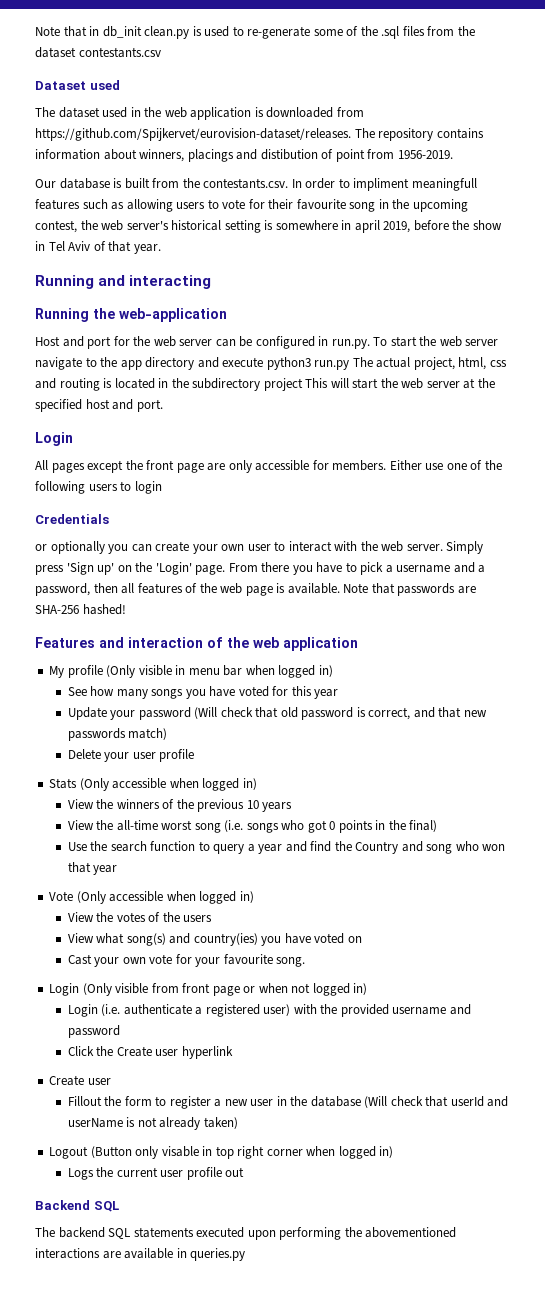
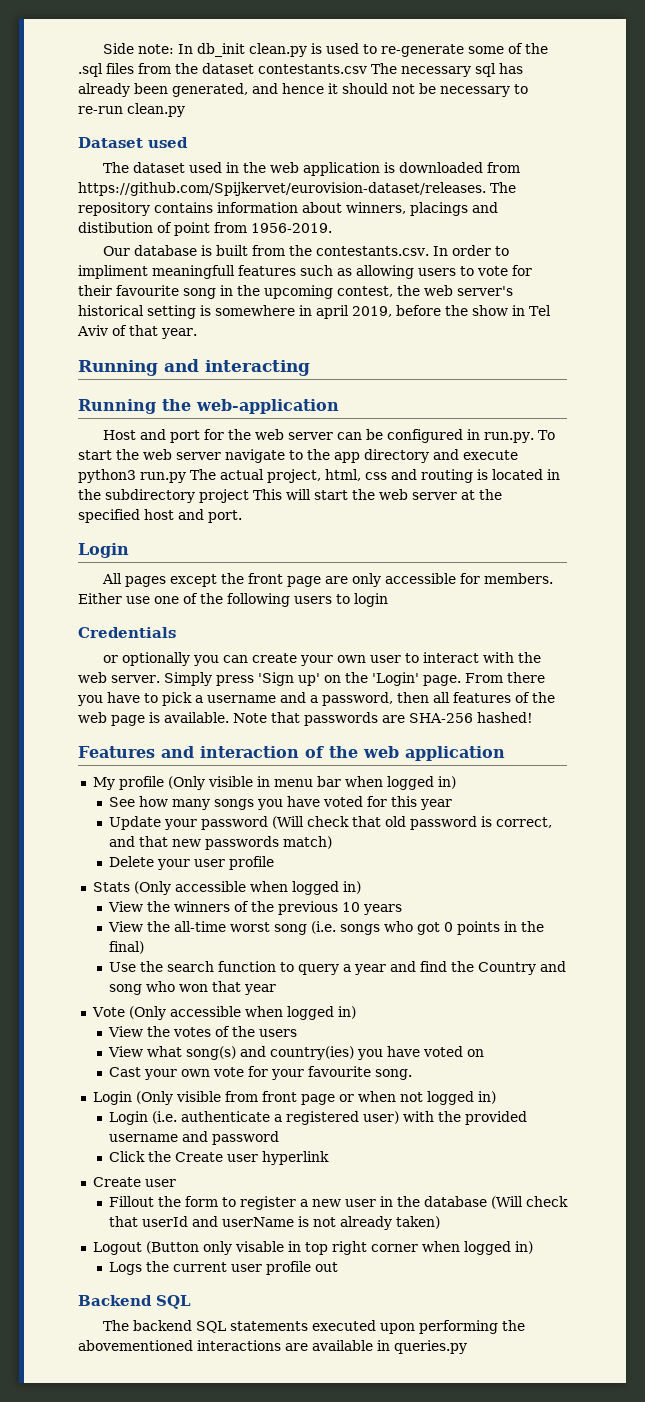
- Note that in db_init clean.py is used to re-generate some of the .sql files from the dataset contestants.csv
+ Side note: In db_init clean.py is used to re-generate some of the .sql files from the dataset contestants.csv The necessary sql has already been generated, and hence it should not be necessary to re-run clean.py

